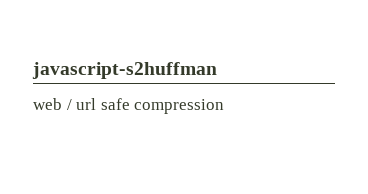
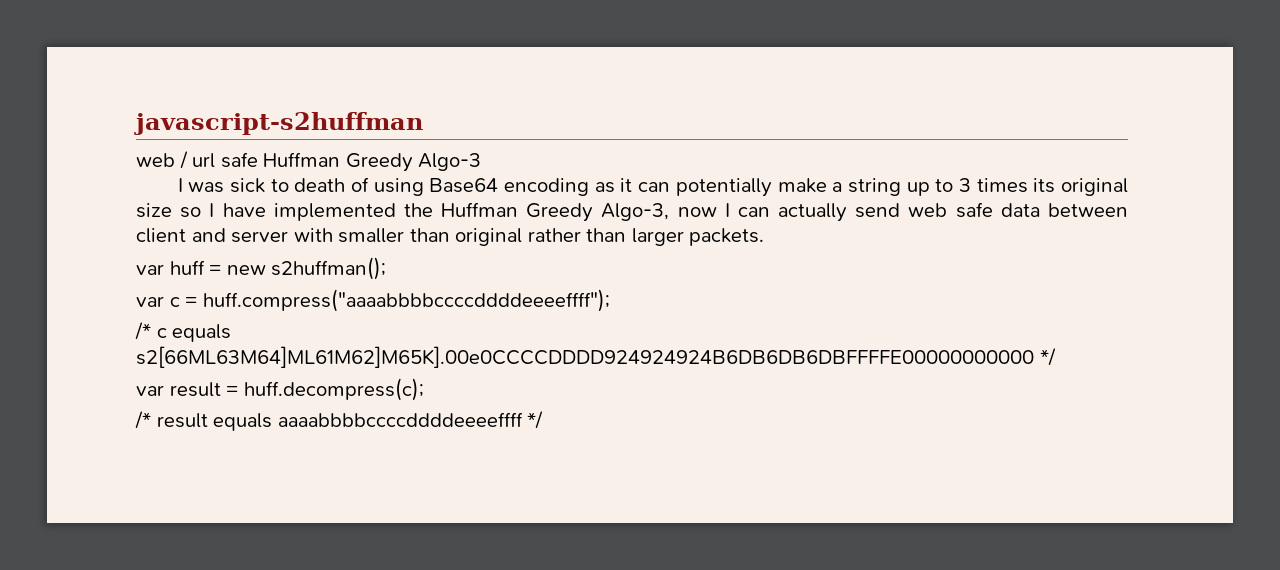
- web / url safe compression
+ web / url safe Huffman Greedy Algo-3
+ I was sick to death of using Base64 encoding as it can potentially make a string up to 3 times its original size so I have implemented the Huffman Greedy Algo-3, now I can actually send web safe data between client and server with smaller than original rather than larger packets.
+ var huff = new s2huffman();
+ var c = huff.compress("aaaabbbbccccddddeeeeffff");
+ /* c equals s2[66ML63M64]ML61M62]M65K].00e0CCCCDDDD924924924B6DB6DB6DBFFFFE00000000000 */
+ var result = huff.decompress(c);
+ /* result equals aaaabbbbccccddddeeeeffff */

